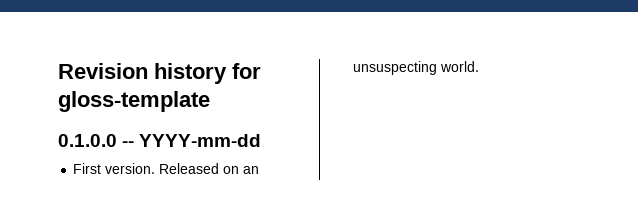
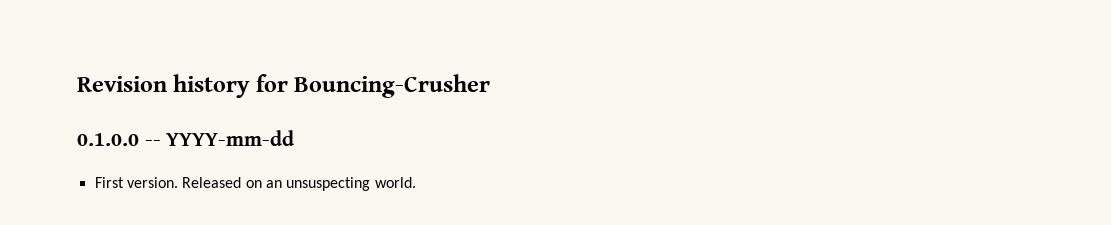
- Revision history for gloss-template
+ Revision history for Bouncing-Crusher

